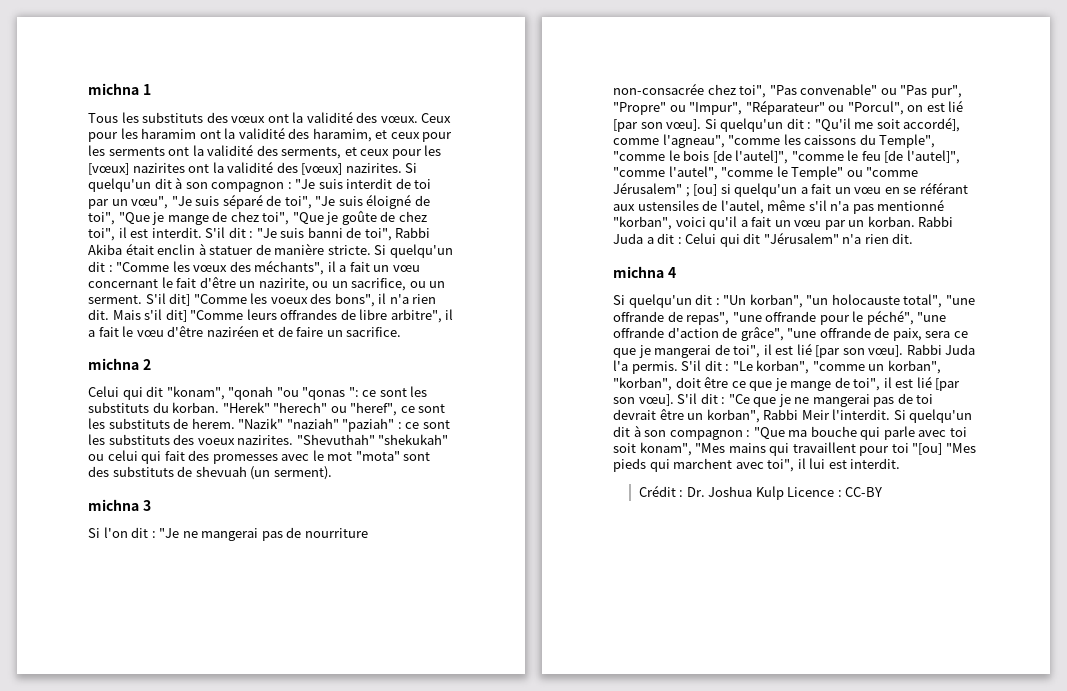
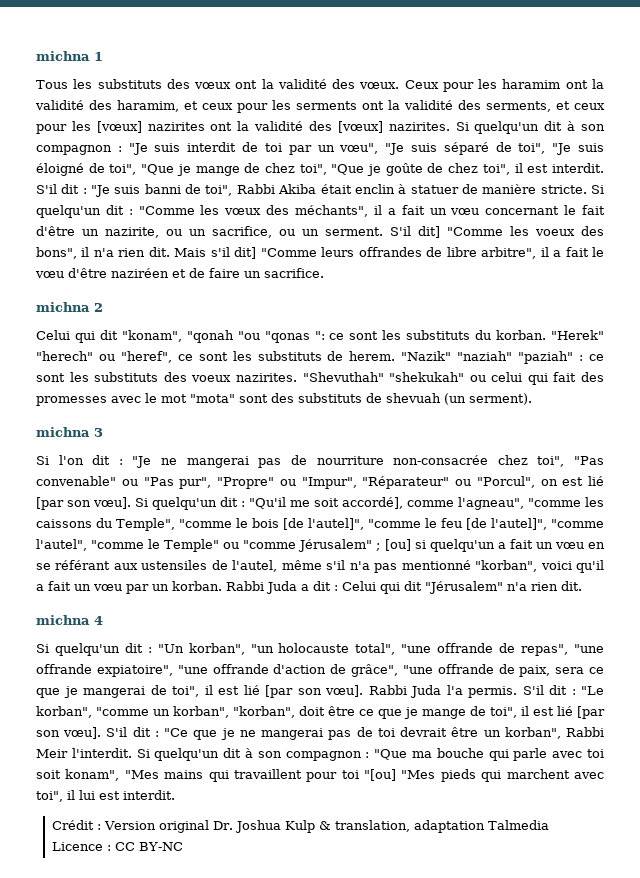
- Si quelqu'un dit : "Un korban", "un holocauste total", "une offrande de repas", "une offrande pour le péché", "une offrande d'action de grâce", "une offrande de paix, sera ce que je mangerai de toi", il est lié [par son vœu].
+ Si quelqu'un dit : "Un korban", "un holocauste total", "une offrande de repas", "une offrande expiatoire", "une offrande d'action de grâce", "une offrande de paix, sera ce que je mangerai de toi", il est lié [par son vœu].
- Crédit : Dr. Joshua Kulp Licence : CC-BY
+ Crédit : Version original Dr. Joshua Kulp & translation, adaptation Talmedia Licence : CC BY-NC

